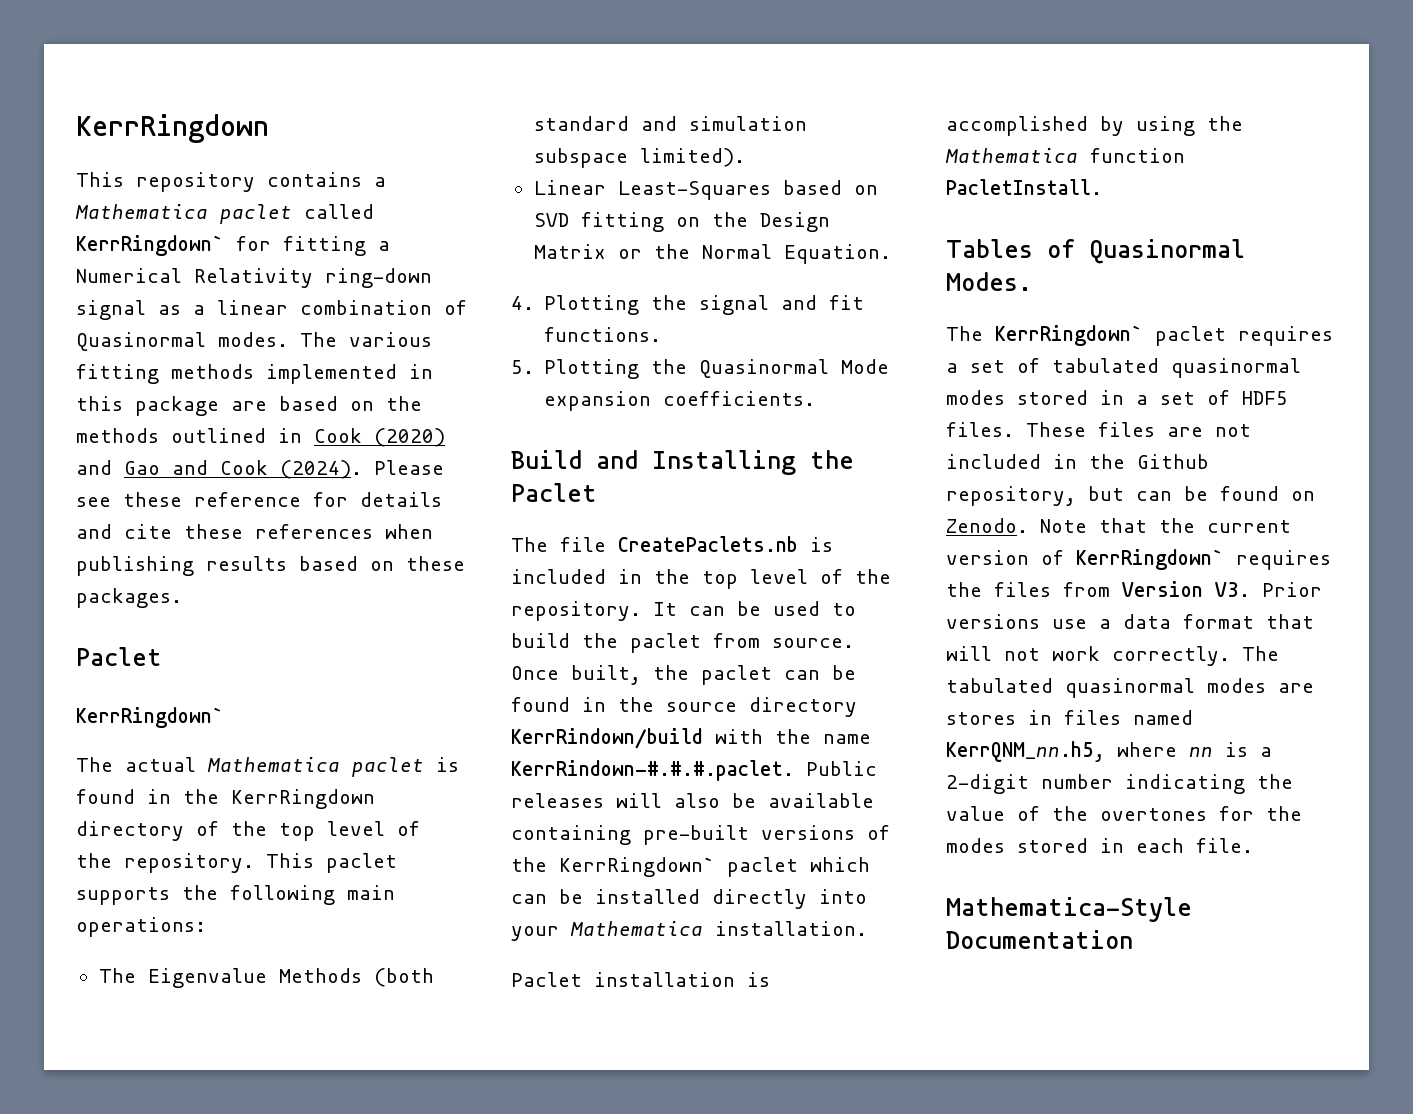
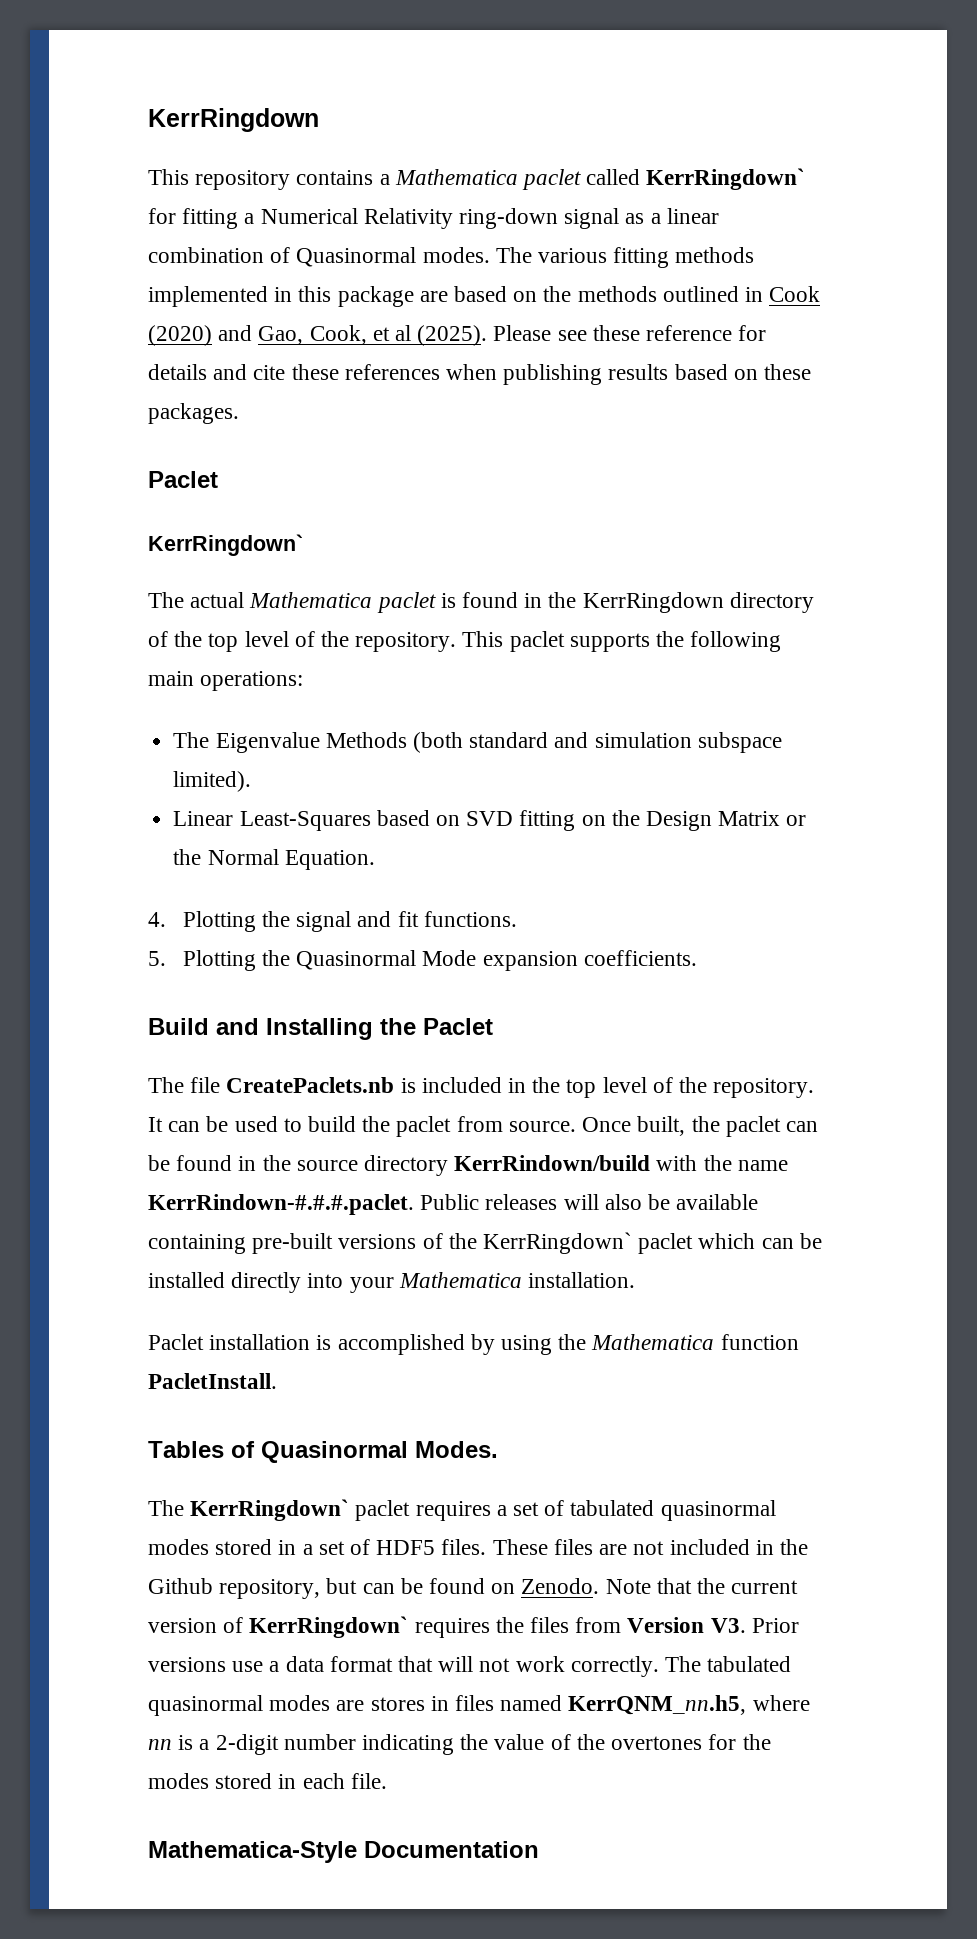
- The various fitting methods implemented in this package are based on the methods outlined in Cook (2020) and Gao and Cook (2024).
+ The various fitting methods implemented in this package are based on the methods outlined in Cook (2020) and Gao, Cook, et al (2025).

